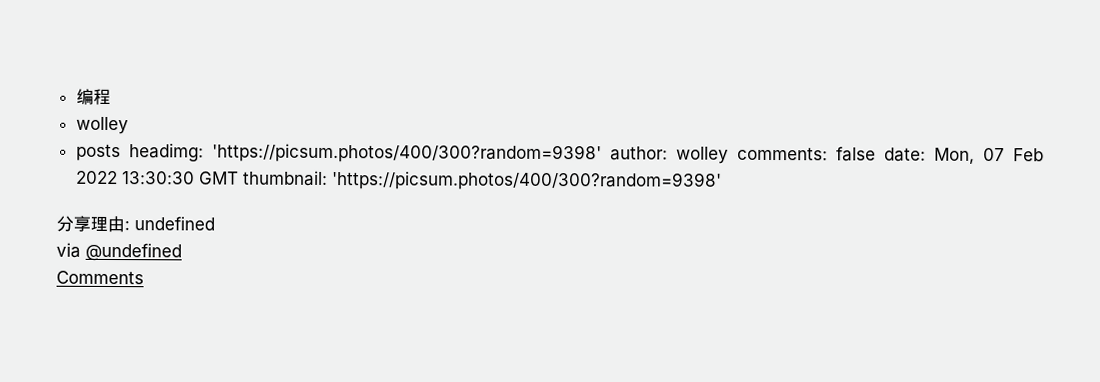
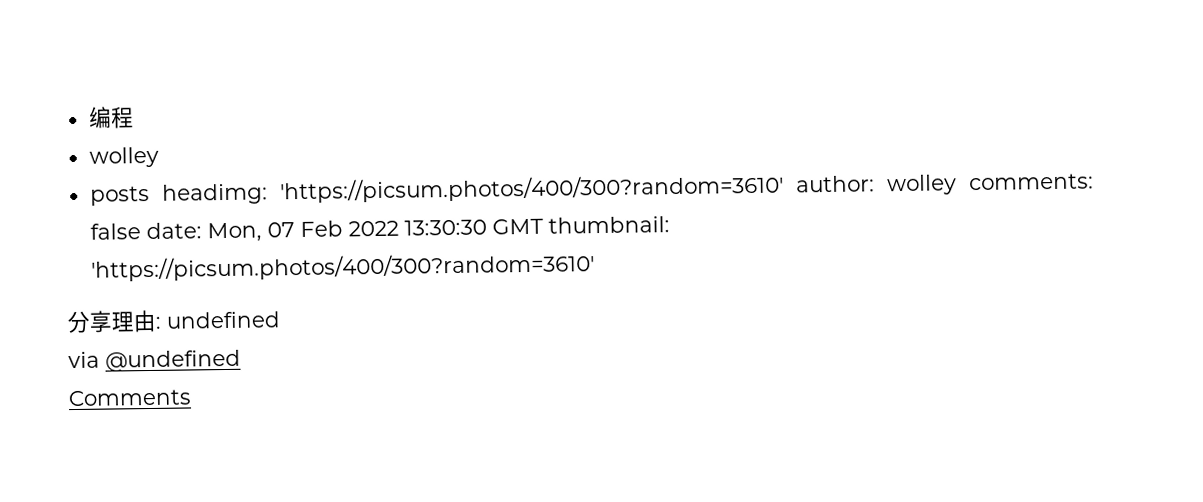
- posts headimg: 'https://picsum.photos/400/300?random=9398' author: wolley comments: false date: Mon, 07 Feb 2022 13:30:30 GMT thumbnail: 'https://picsum.photos/400/300?random=9398'
+ posts headimg: 'https://picsum.photos/400/300?random=3610' author: wolley comments: false date: Mon, 07 Feb 2022 13:30:30 GMT thumbnail: 'https://picsum.photos/400/300?random=3610'

